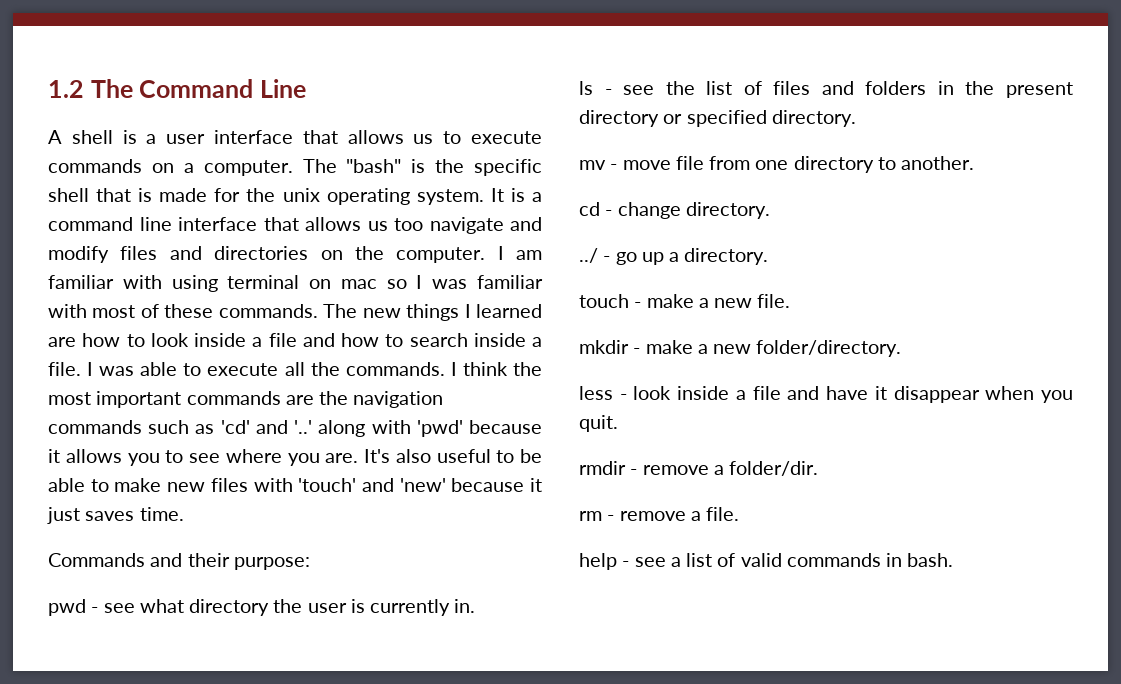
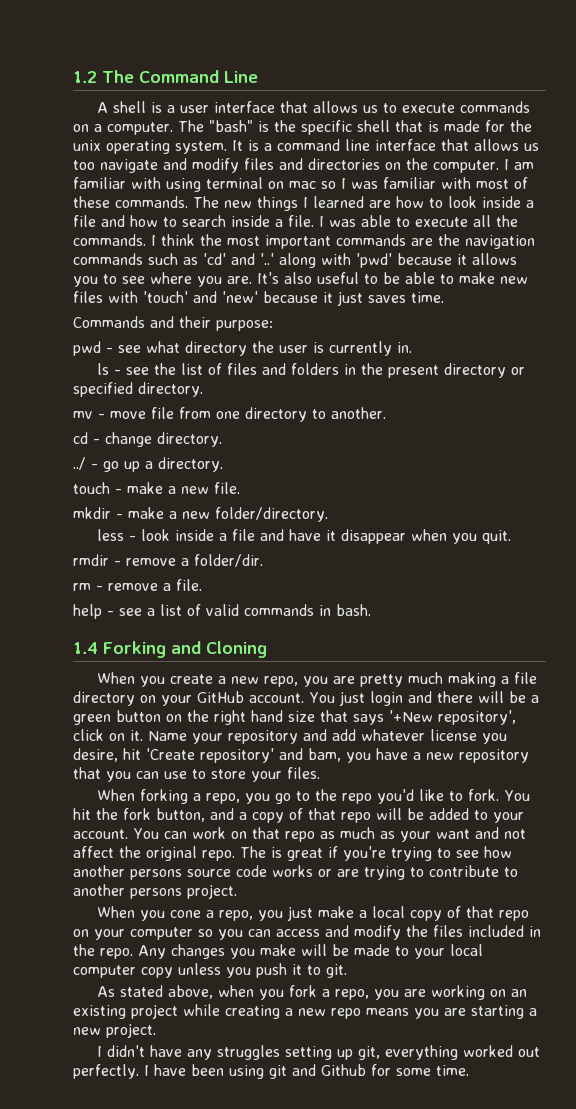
+ 1.4 Forking and Cloning
+ When you create a new repo, you are pretty much making a file directory on your GitHub account. You just login and there will be a green button on the right hand size that says '+New repository', click on it. Name your repository and add whatever license you desire, hit 'Create repository' and bam, you have a new repository that you can use to store your files.
+ When forking a repo, you go to the repo you'd like to fork. You hit the fork button, and a copy of that repo will be added to your account. You can work on that repo as much as your want and not affect the original repo. The is great if you're trying to see how another persons source code works or are trying to contribute to another persons project.
+ When you cone a repo, you just make a local copy of that repo on your computer so you can access and modify the files included in the repo. Any changes you make will be made to your local computer copy unless you push it to git.
+ As stated above, when you fork a repo, you are working on an existing project while creating a new repo means you are starting a new project.
+ I didn't have any struggles setting up git, everything worked out perfectly. I have been using git and Github for some time.

